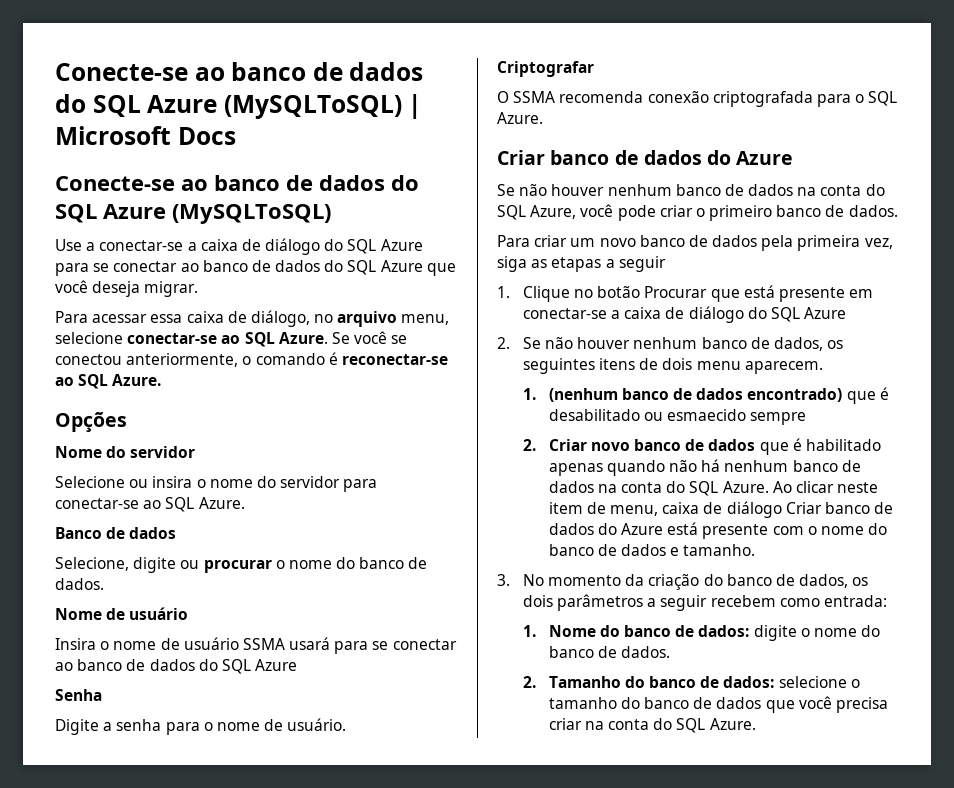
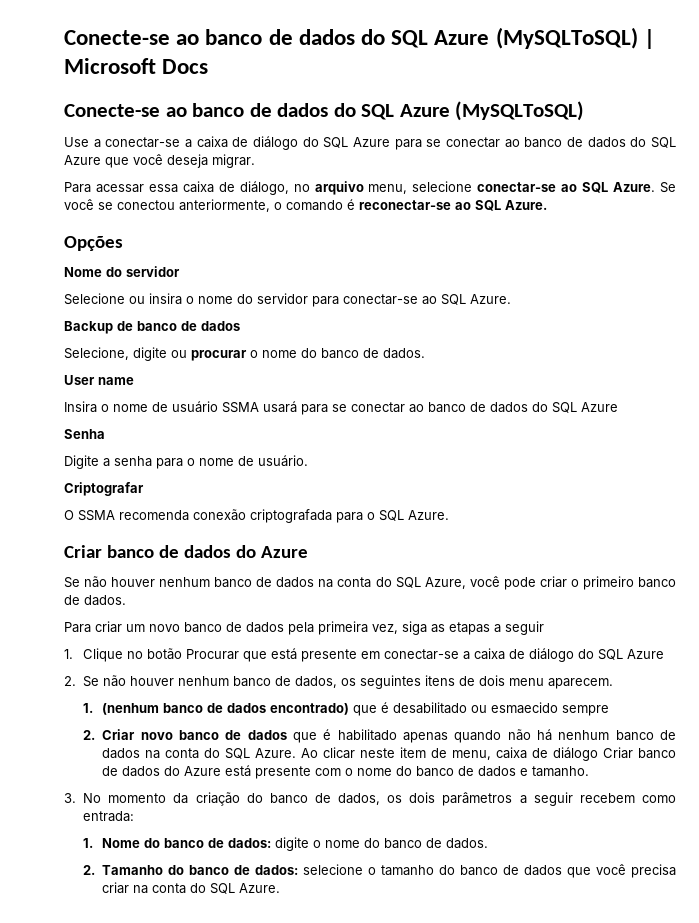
- Banco de dados
+ Backup de banco de dados
- Nome de usuário
+ User name

